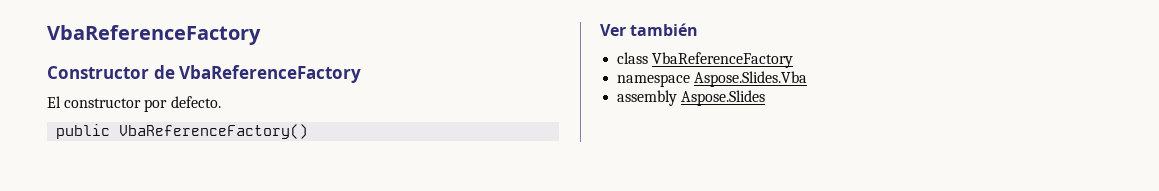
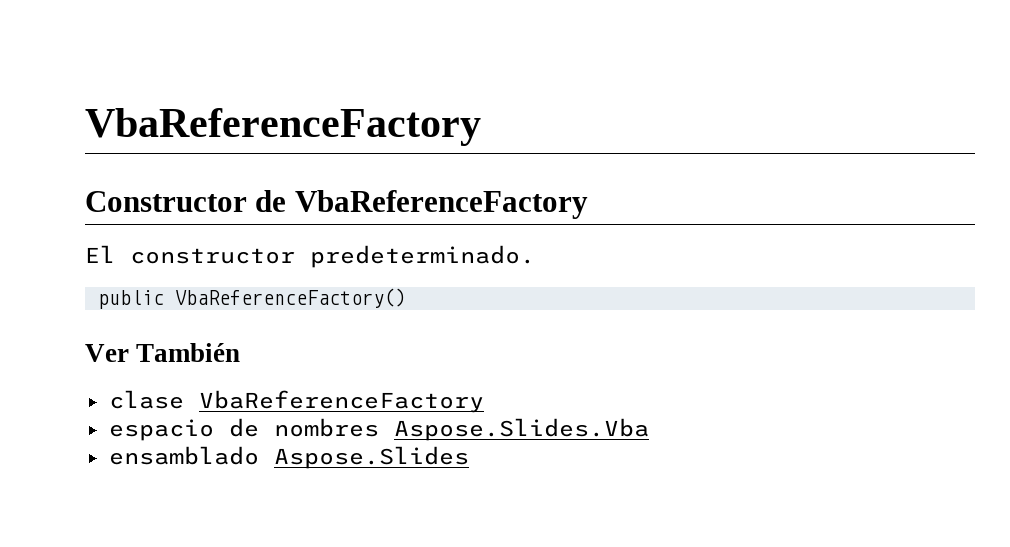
- El constructor por defecto.
+ El constructor predeterminado.
- Ver también
- class VbaReferenceFactory
- namespace Aspose.Slides.Vba
+ Ver También
+ clase VbaReferenceFactory
+ espacio de nombres Aspose.Slides.Vba
- assembly Aspose.Slides
+ ensamblado Aspose.Slides

